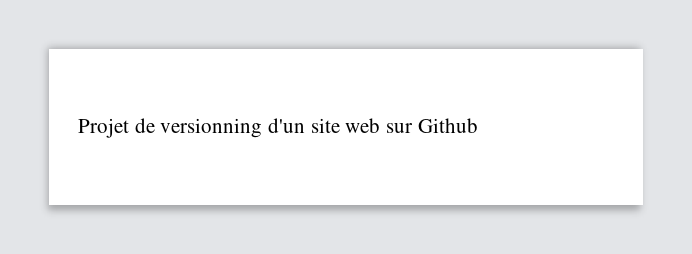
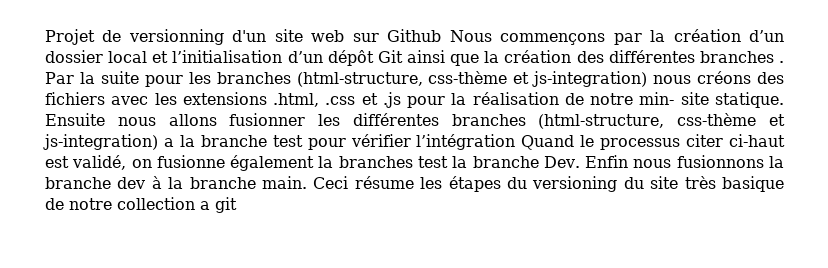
- Projet de versionning d'un site web sur Github
+ Projet de versionning d'un site web sur Github Nous commençons par la création d’un dossier local et l’initialisation d’un dépôt Git ainsi que la création des différentes branches . Par la suite pour les branches (html-structure, css-thème et js-integration) nous créons des fichiers avec les extensions .html, .css et .js pour la réalisation de notre min- site statique. Ensuite nous allons fusionner les différentes branches (html-structure, css-thème et js-integration) a la branche test pour vérifier l’intégration Quand le processus citer ci-haut est validé, on fusionne également la branches test la branche Dev. Enfin nous fusionnons la branche dev à la branche main. Ceci résume les étapes du versioning du site très basique de notre collection a git

